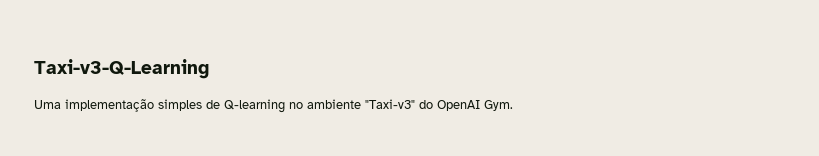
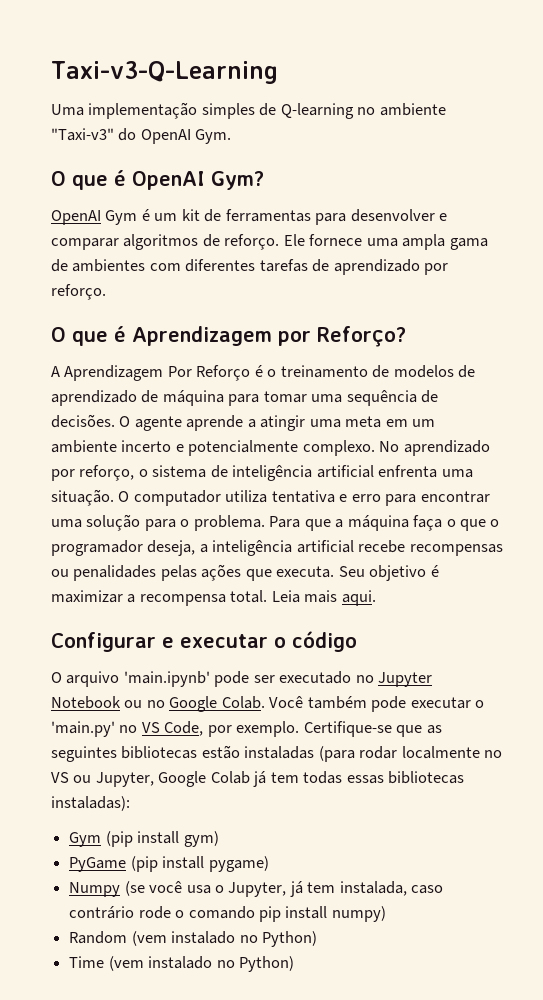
+ O que é OpenAI Gym?
+ OpenAI Gym é um kit de ferramentas para desenvolver e comparar algoritmos de reforço. Ele fornece uma ampla gama de ambientes com diferentes tarefas de aprendizado por reforço.
+ O que é Aprendizagem por Reforço?
+ A Aprendizagem Por Reforço é o treinamento de modelos de aprendizado de máquina para tomar uma sequência de decisões. O agente aprende a atingir uma meta em um ambiente incerto e potencialmente complexo. No aprendizado por reforço, o sistema de inteligência artificial enfrenta uma situação. O computador utiliza tentativa e erro para encontrar uma solução para o problema. Para que a máquina faça o que o programador deseja, a inteligência artificial recebe recompensas ou penalidades pelas ações que executa. Seu objetivo é maximizar a recompensa total. Leia mais aqui.
+ Configurar e executar o código
+ O arquivo 'main.ipynb' pode ser executado no Jupyter Notebook ou no Google Colab. Você também pode executar o 'main.py' no VS Code, por exemplo. Certifique-se que as seguintes bibliotecas estão instaladas (para rodar localmente no VS ou Jupyter, Google Colab já tem todas essas bibliotecas instaladas):
+ Gym (pip install gym)
+ PyGame (pip install pygame)
+ Numpy (se você usa o Jupyter, já tem instalada, caso contrário rode o comando pip install numpy)
+ Random (vem instalado no Python)
+ Time (vem instalado no Python)

